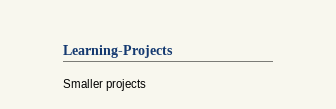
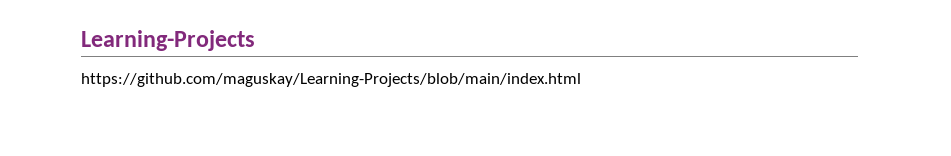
- Smaller projects
+ https://github.com/maguskay/Learning-Projects/blob/main/index.html

